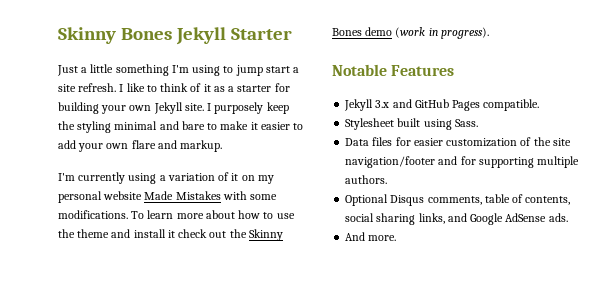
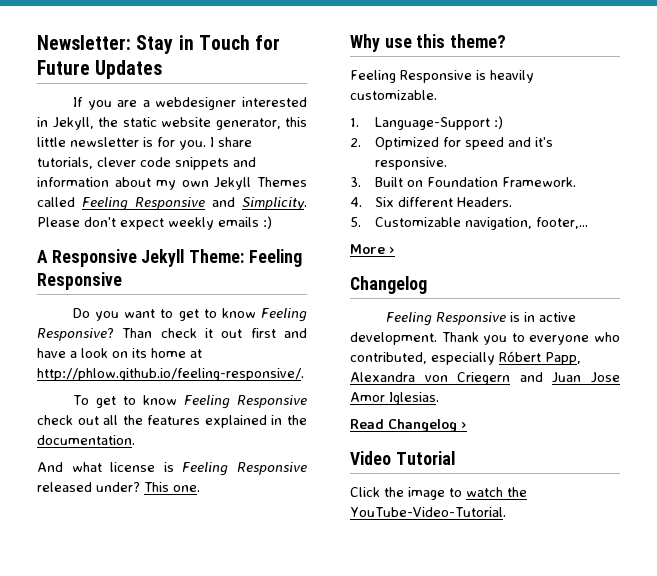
- Skinny Bones Jekyll Starter
- Just a little something I'm using to jump start a site refresh. I like to think of it as a starter for building your own Jekyll site. I purposely keep the styling minimal and bare to make it easier to add your own flare and markup.
- I'm currently using a variation of it on my personal website Made Mistakes with some modifications. To learn more about how to use the theme and install it check out the Skinny Bones demo (work in progress).
- Notable Features
- Jekyll 3.x and GitHub Pages compatible.
- Stylesheet built using Sass.
- Data files for easier customization of the site navigation/footer and for supporting multiple authors.
- Optional Disqus comments, table of contents, social sharing links, and Google AdSense ads.
- And more.
+ Newsletter: Stay in Touch for Future Updates
+ If you are a webdesigner interested in Jekyll, the static website generator, this little newsletter is for you. I share tutorials, clever code snippets and information about my own Jekyll Themes called Feeling Responsive and Simplicity. Please don't expect weekly emails :)
+ A Responsive Jekyll Theme: Feeling Responsive
+ Do you want to get to know Feeling Responsive? Than check it out first and have a look on its home at http://phlow.github.io/feeling-responsive/.
+ To get to know Feeling Responsive check out all the features explained in the documentation.
+ And what license is Feeling Responsive released under? This one.
+ Why use this theme?
+ Feeling Responsive is heavily customizable.
+ 1. Language-Support :)
+ 2. Optimized for speed and it's responsive.
+ 3. Built on Foundation Framework.
+ 4. Six different Headers.
+ 5. Customizable navigation, footer,...
+ More ›
+ Changelog
+ Feeling Responsive is in active development. Thank you to everyone who contributed, especially Róbert Papp, Alexandra von Criegern and Juan Jose Amor Iglesias.
+ Read Changelog ›
+ Video Tutorial
+ Click the image to watch the YouTube-Video-Tutorial.

